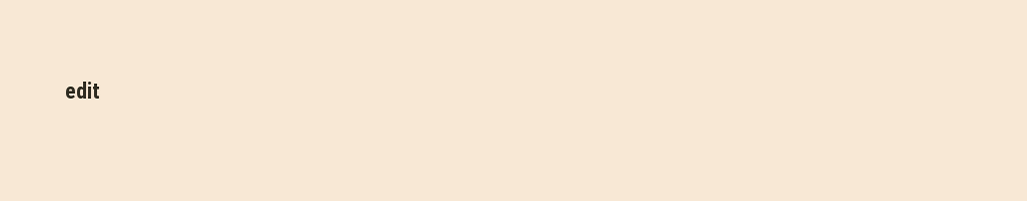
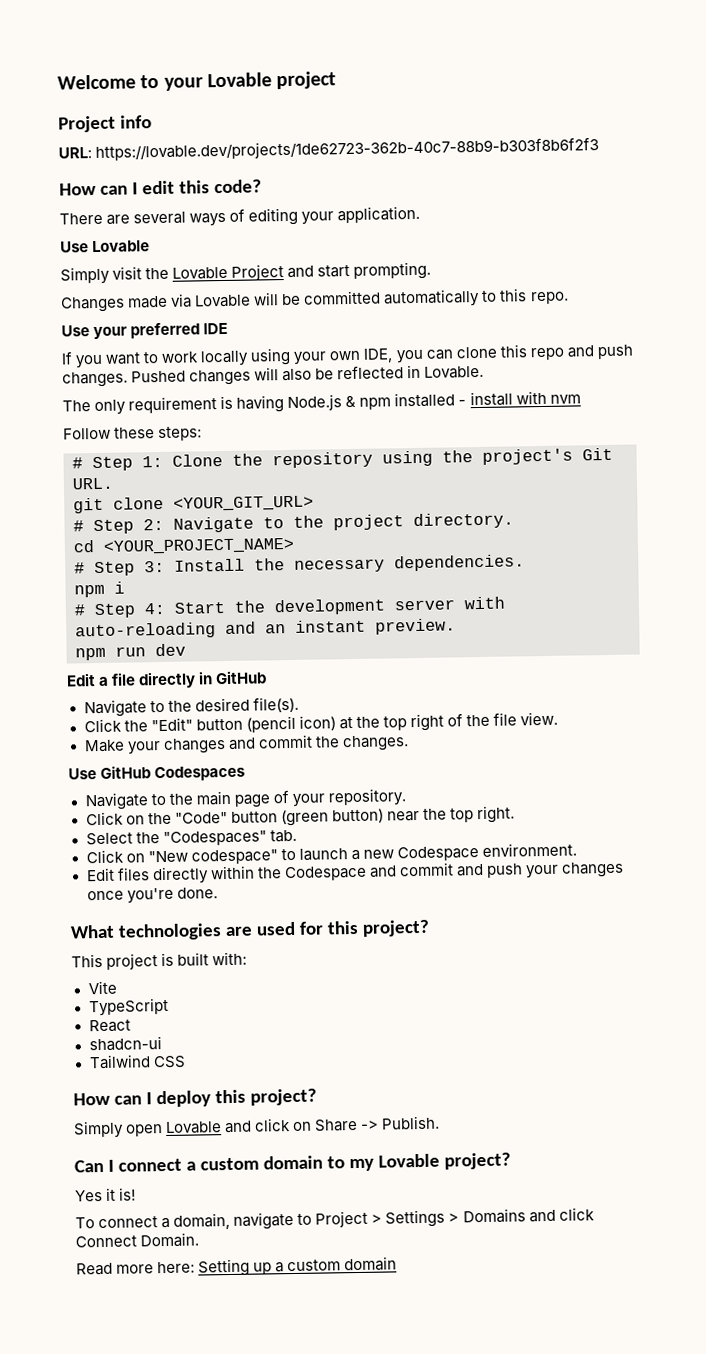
- edit
+ Welcome to your Lovable project
+ Project info
+ URL: https://lovable.dev/projects/1de62723-362b-40c7-88b9-b303f8b6f2f3
+ How can I edit this code?
+ There are several ways of editing your application.
+ Use Lovable
+ Simply visit the Lovable Project and start prompting.
+ Changes made via Lovable will be committed automatically to this repo.
+ Use your preferred IDE
+ If you want to work locally using your own IDE, you can clone this repo and push changes. Pushed changes will also be reflected in Lovable.
+ The only requirement is having Node.js & npm installed - install with nvm
+ Follow these steps:
+ # Step 1: Clone the repository using the project's Git URL.
+ git clone <YOUR_GIT_URL>
+ # Step 2: Navigate to the project directory.
+ cd <YOUR_PROJECT_NAME>
+ # Step 3: Install the necessary dependencies.
+ npm i
+ # Step 4: Start the development server with auto-reloading and an instant preview.
+ npm run dev
+ Edit a file directly in GitHub
+ Navigate to the desired file(s).
+ Click the "Edit" button (pencil icon) at the top right of the file view.
+ Make your changes and commit the changes.
+ Use GitHub Codespaces
+ Navigate to the main page of your repository.
+ Click on the "Code" button (green button) near the top right.
+ Select the "Codespaces" tab.
+ Click on "New codespace" to launch a new Codespace environment.
+ Edit files directly within the Codespace and commit and push your changes once you're done.
+ What technologies are used for this project?
+ This project is built with:
+ Vite
+ TypeScript
+ React
+ shadcn-ui
+ Tailwind CSS
+ How can I deploy this project?
+ Simply open Lovable and click on Share -> Publish.
+ Can I connect a custom domain to my Lovable project?
+ Yes it is!
+ To connect a domain, navigate to Project > Settings > Domains and click Connect Domain.
+ Read more here: Setting up a custom domain

